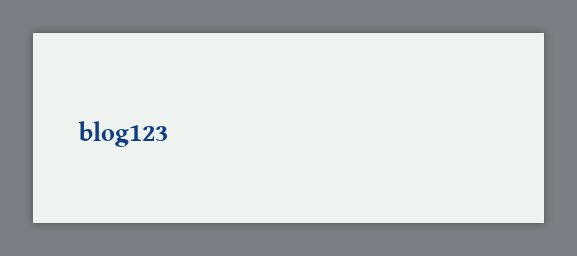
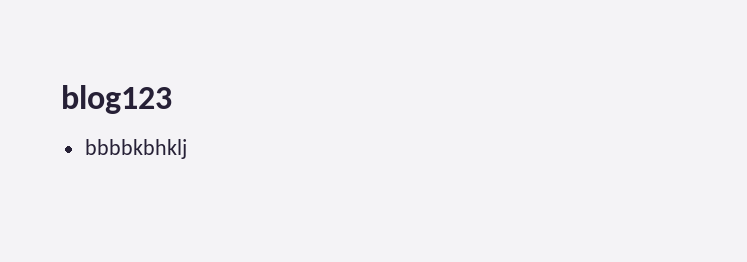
+ bbbbkbhklj

